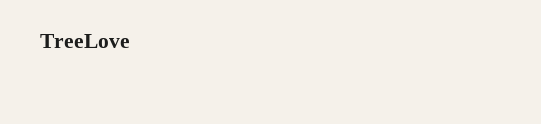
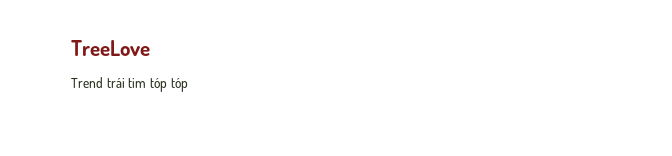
+ Trend trái tim tóp tóp

